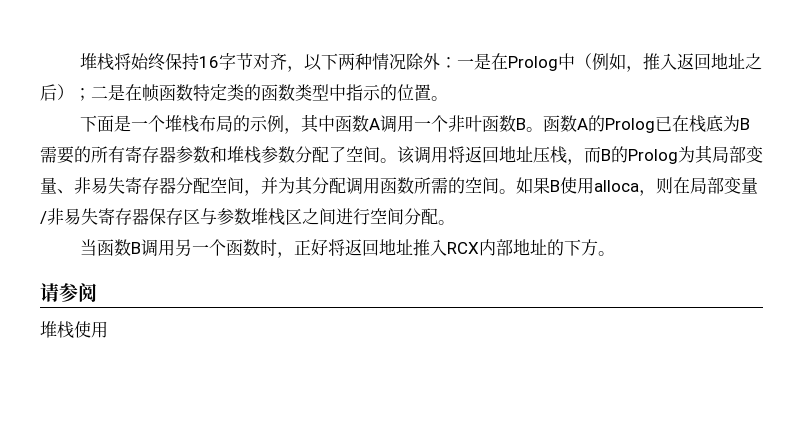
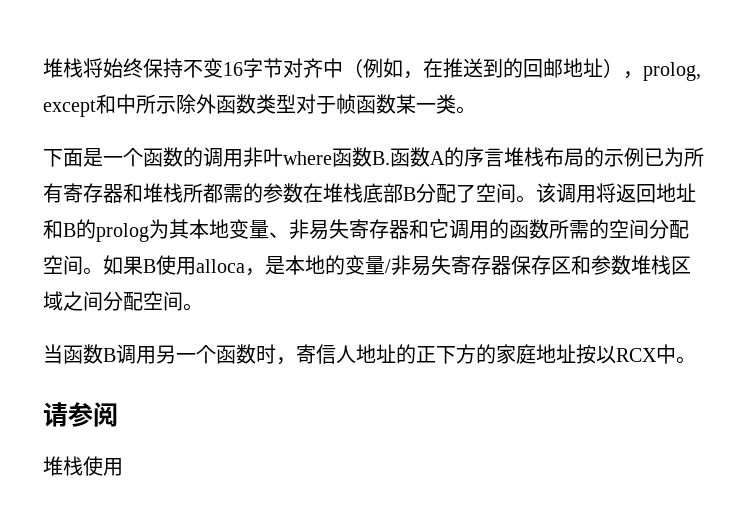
- 堆栈将始终保持16字节对齐，以下两种情况除外：一是在Prolog中（例如，推入返回地址之后）；二是在帧函数特定类的函数类型中指示的位置。
- 下面是一个堆栈布局的示例，其中函数A调用一个非叶函数B。函数A的Prolog已在栈底为B需要的所有寄存器参数和堆栈参数分配了空间。
+ 堆栈将始终保持不变16字节对齐中（例如，在推送到的回邮地址），prolog, except和中所示除外函数类型对于帧函数某一类。
+ 下面是一个函数的调用非叶where函数B.函数A的序言堆栈布局的示例已为所有寄存器和堆栈所都需的参数在堆栈底部B分配了空间。
- 该调用将返回地址压栈，而B的Prolog为其局部变量、非易失寄存器分配空间，并为其分配调用函数所需的空间。
+ 该调用将返回地址和B的prolog为其本地变量、非易失寄存器和它调用的函数所需的空间分配空间。
- 如果B使用alloca，则在局部变量/非易失寄存器保存区与参数堆栈区之间进行空间分配。
+ 如果B使用alloca，是本地的变量/非易失寄存器保存区和参数堆栈区域之间分配空间。
- 当函数B调用另一个函数时，正好将返回地址推入RCX内部地址的下方。
+ 当函数B调用另一个函数时，寄信人地址的正下方的家庭地址按以RCX中。

